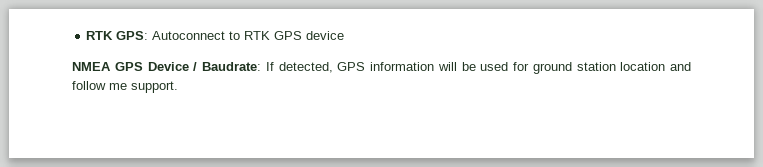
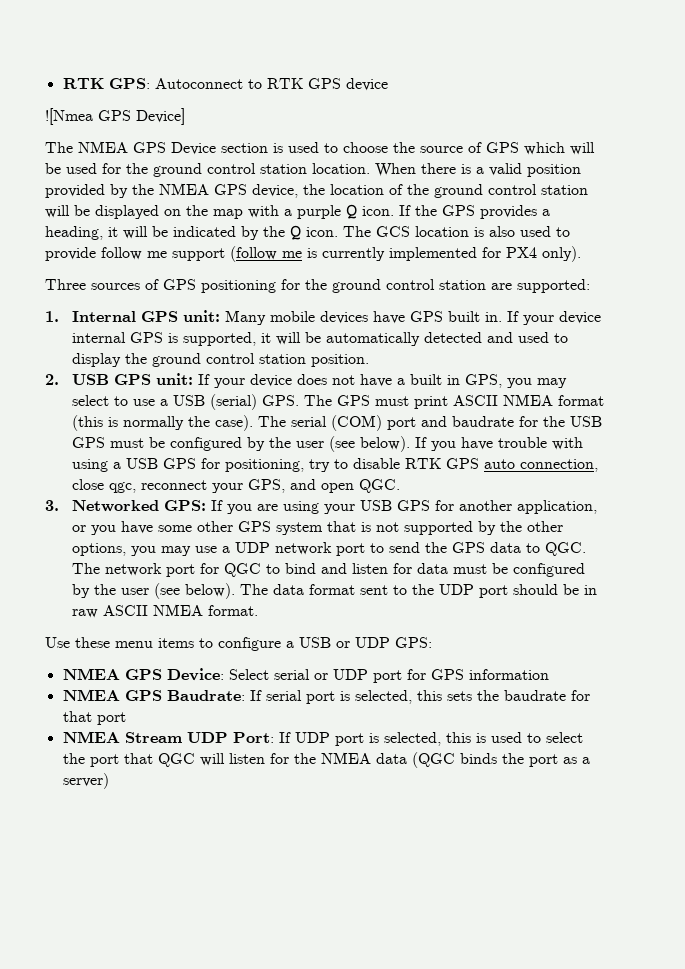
- NMEA GPS Device / Baudrate: If detected, GPS information will be used for ground station location and follow me support.
+ ![Nmea GPS Device]
+ The NMEA GPS Device section is used to choose the source of GPS which will be used for the ground control station location. When there is a valid position provided by the NMEA GPS device, the location of the ground control station will be displayed on the map with a purple Q icon. If the GPS provides a heading, it will be indicated by the Q icon. The GCS location is also used to provide follow me support (follow me is currently implemented for PX4 only).
+ Three sources of GPS positioning for the ground control station are supported:
+ 1. Internal GPS unit: Many mobile devices have GPS built in. If your device internal GPS is supported, it will be automatically detected and used to display the ground control station position.
+ 2. USB GPS unit: If your device does not have a built in GPS, you may select to use a USB (serial) GPS. The GPS must print ASCII NMEA format (this is normally the case). The serial (COM) port and baudrate for the USB GPS must be configured by the user (see below). If you have trouble with using a USB GPS for positioning, try to disable RTK GPS auto connection, close qgc, reconnect your GPS, and open QGC.
+ 3. Networked GPS: If you are using your USB GPS for another application, or you have some other GPS system that is not supported by the other options, you may use a UDP network port to send the GPS data to QGC. The network port for QGC to bind and listen for data must be configured by the user (see below). The data format sent to the UDP port should be in raw ASCII NMEA format.
+ Use these menu items to configure a USB or UDP GPS:
+ NMEA GPS Device: Select serial or UDP port for GPS information
+ NMEA GPS Baudrate: If serial port is selected, this sets the baudrate for that port
+ NMEA Stream UDP Port: If UDP port is selected, this is used to select the port that QGC will listen for the NMEA data (QGC binds the port as a server)

